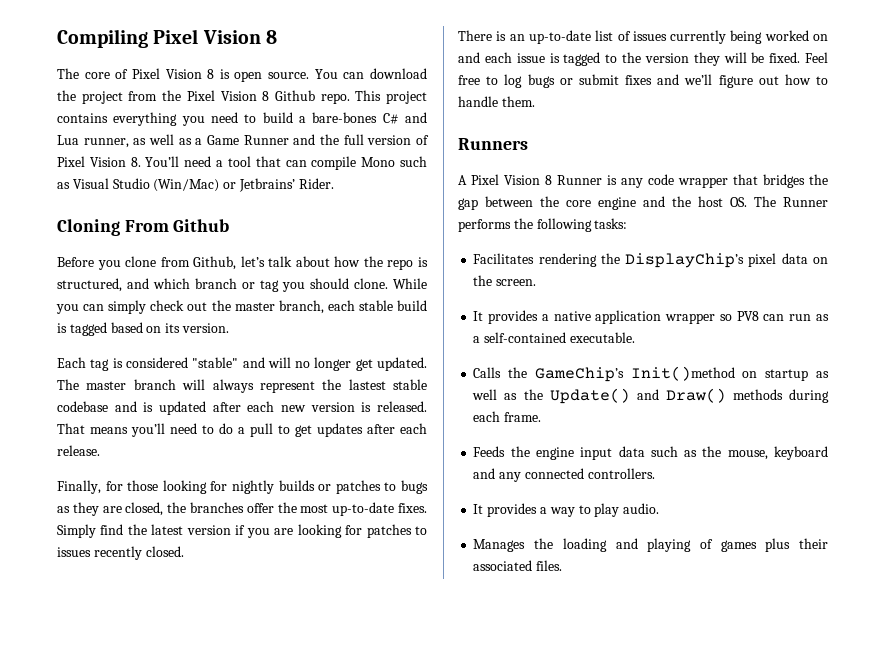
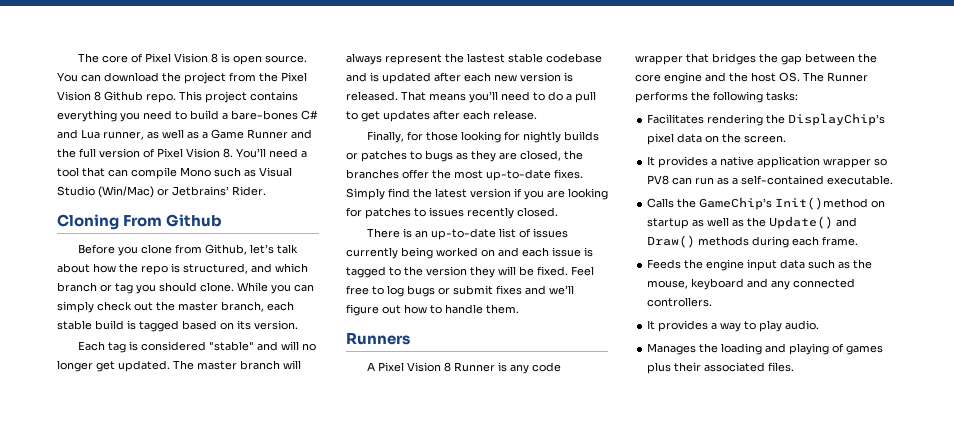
- Compiling Pixel Vision 8

